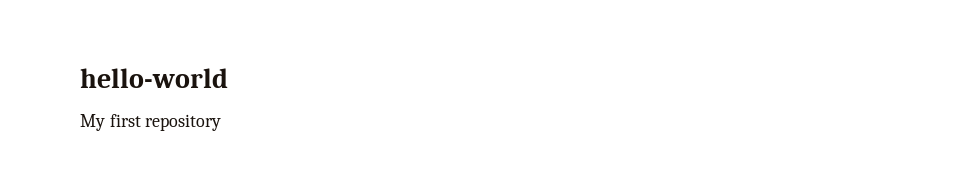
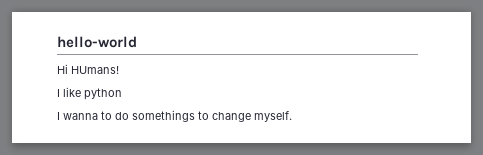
- My first repository
+ Hi HUmans!
+ I like python
+ I wanna to do somethings to change myself.

